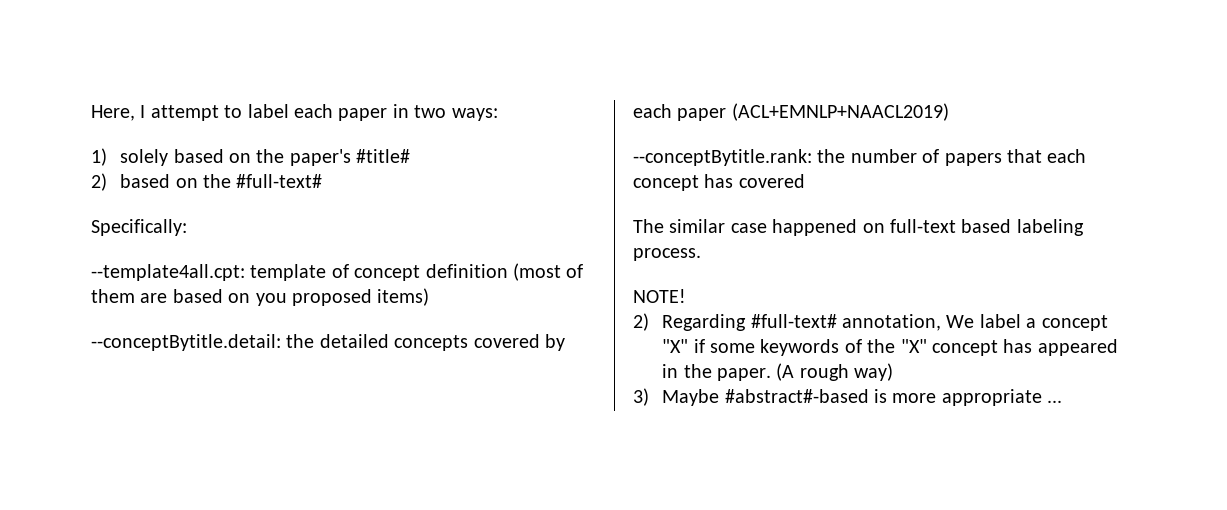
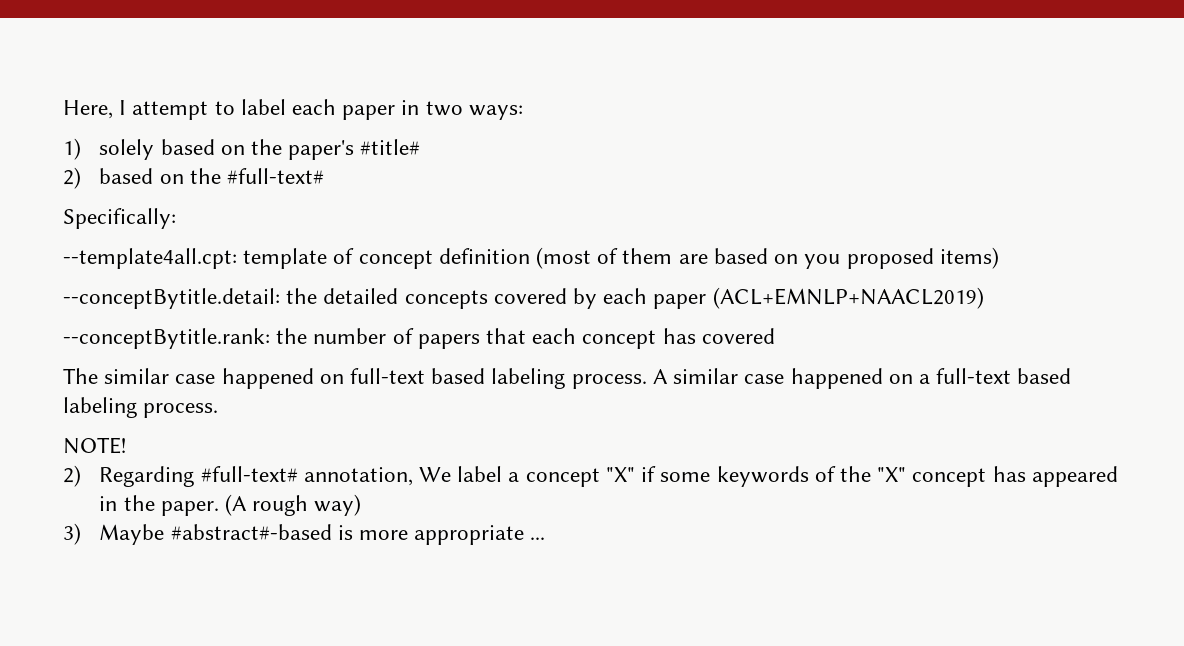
+ A similar case happened on a full-text based labeling process.

